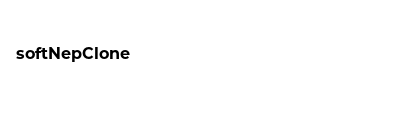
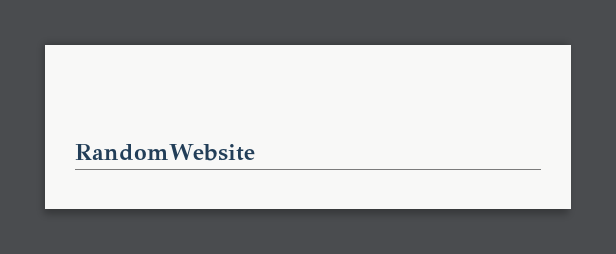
- softNepClone
+ RandomWebsite

